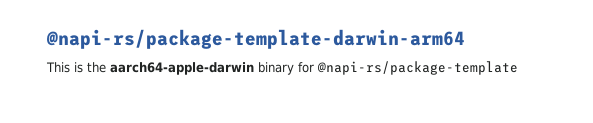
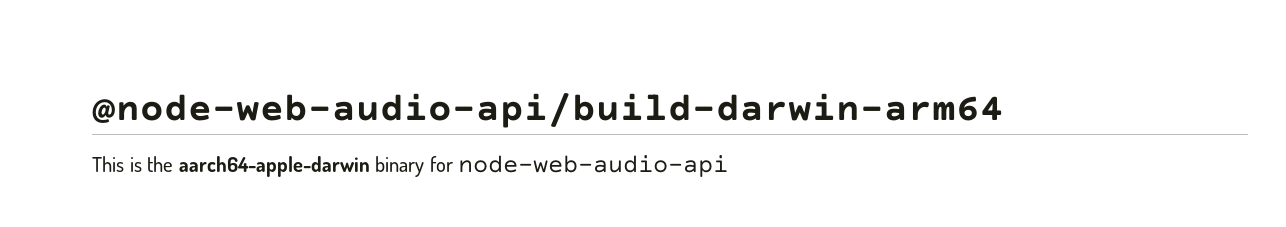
- @napi-rs/package-template-darwin-arm64
+ @node-web-audio-api/build-darwin-arm64
- This is the aarch64-apple-darwin binary for @napi-rs/package-template
+ This is the aarch64-apple-darwin binary for node-web-audio-api

